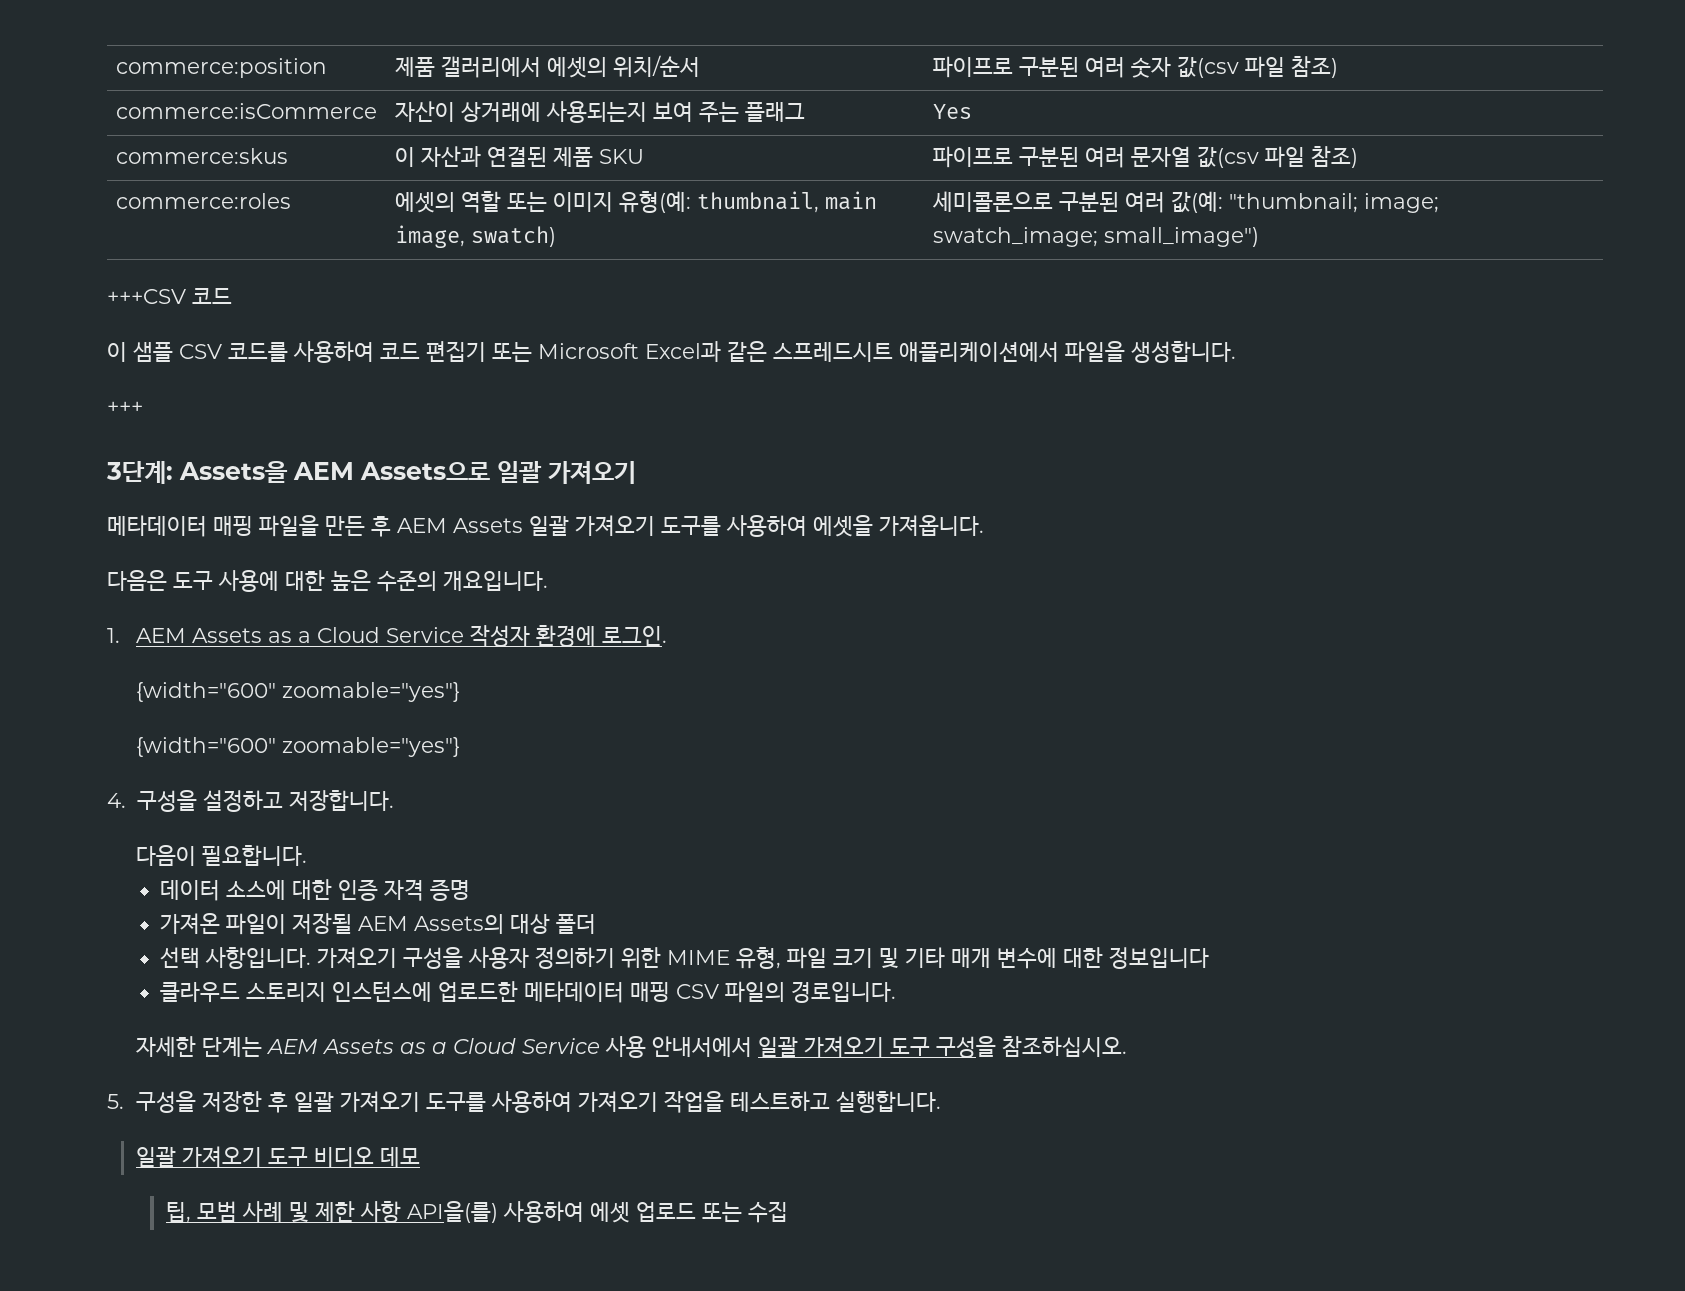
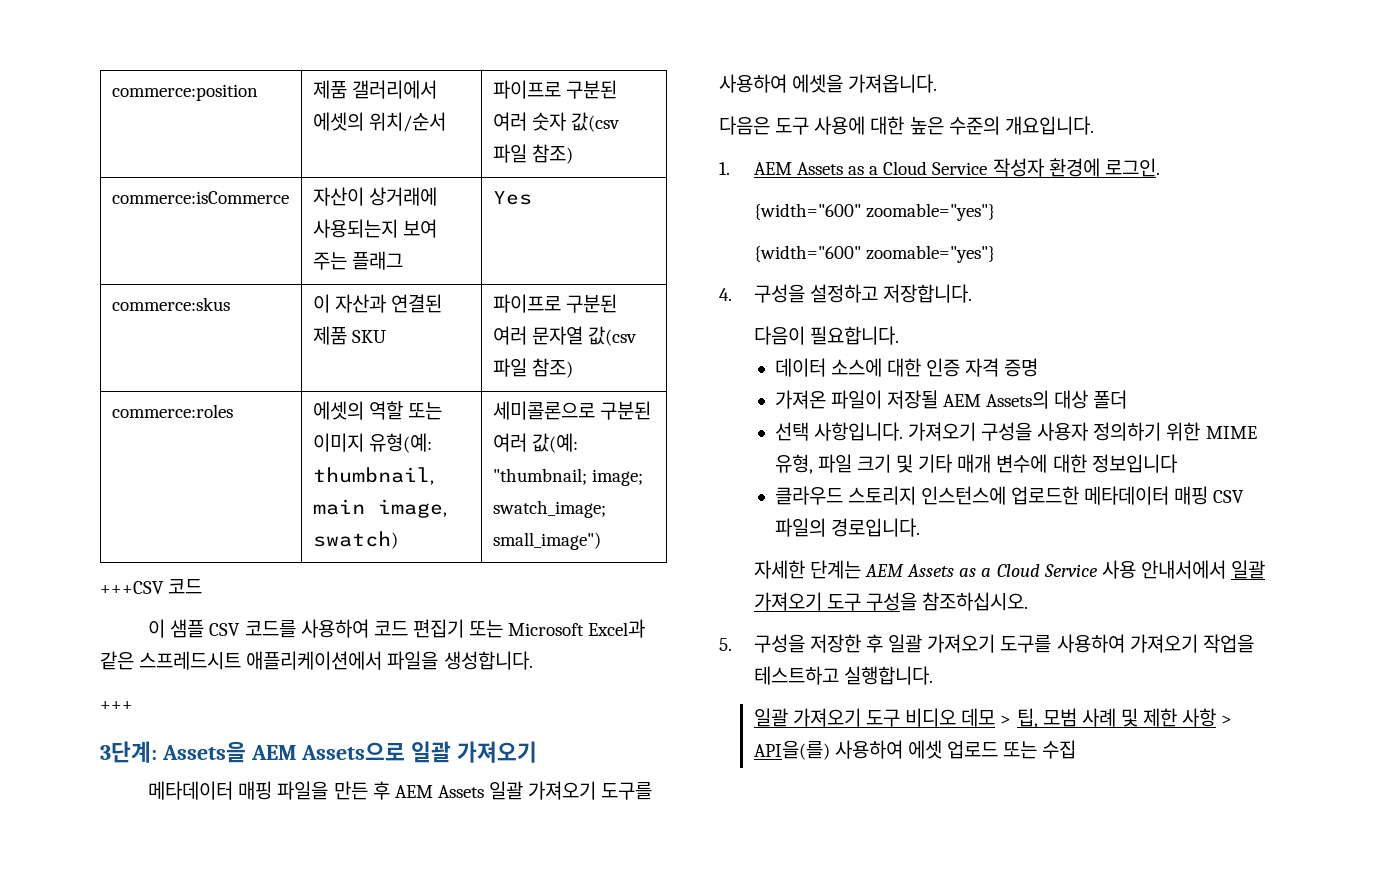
- 일괄 가져오기 도구 비디오 데모
- 팁, 모범 사례 및 제한 사항 API을(를) 사용하여 에셋 업로드 또는 수집
+ 일괄 가져오기 도구 비디오 데모 > 팁, 모범 사례 및 제한 사항 > API을(를) 사용하여 에셋 업로드 또는 수집

